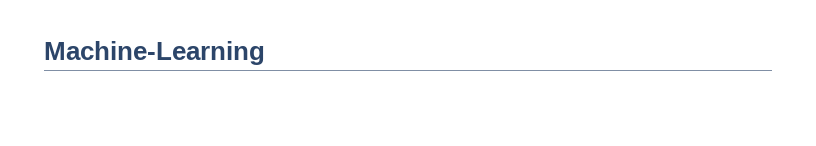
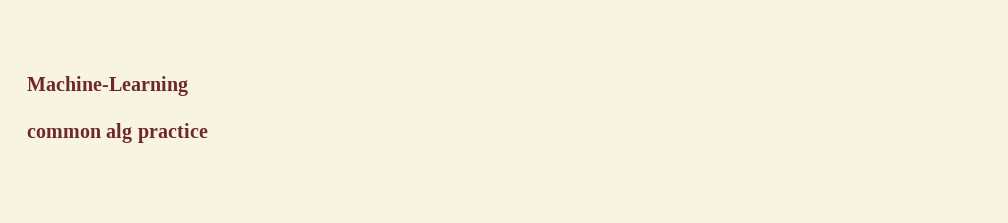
+ common alg practice

